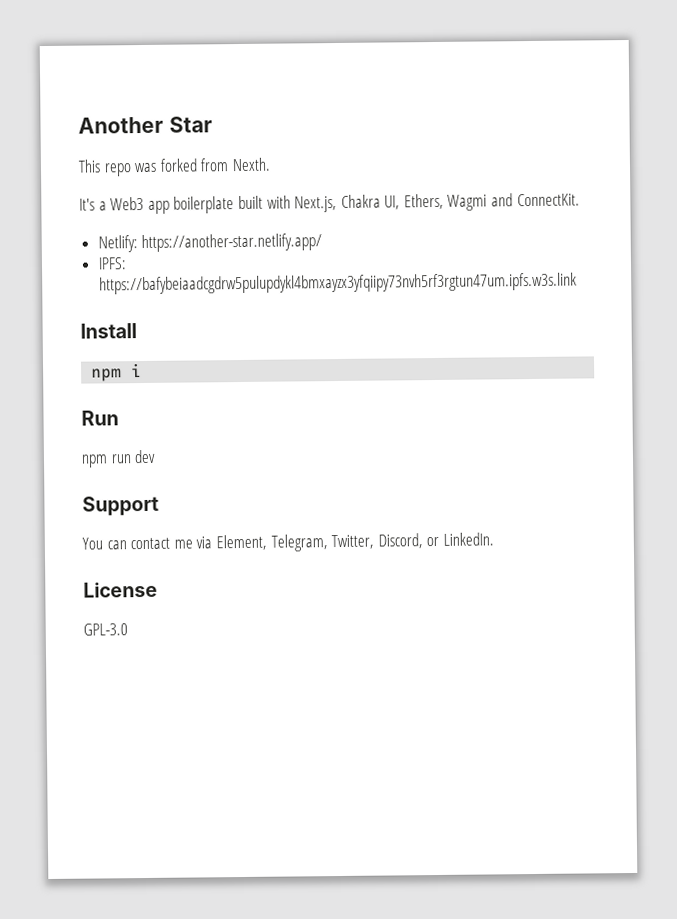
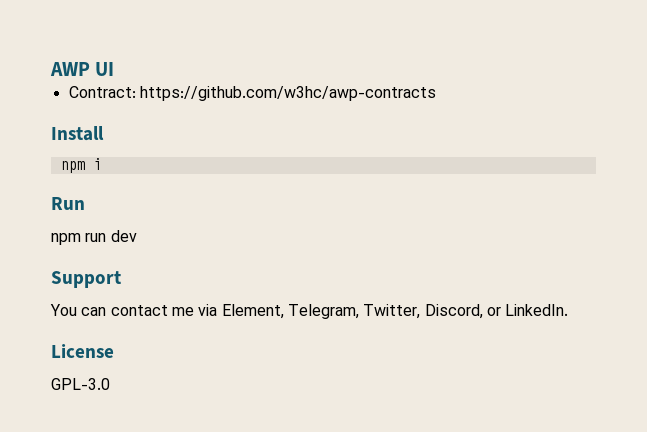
- Another Star
- This repo was forked from Nexth.
- It's a Web3 app boilerplate built with Next.js, Chakra UI, Ethers, Wagmi and ConnectKit.
- Netlify: https://another-star.netlify.app/
- IPFS: https://bafybeiaadcgdrw5pulupdykl4bmxayzx3yfqiipy73nvh5rf3rgtun47um.ipfs.w3s.link
+ AWP UI
+ Contract: https://github.com/w3hc/awp-contracts

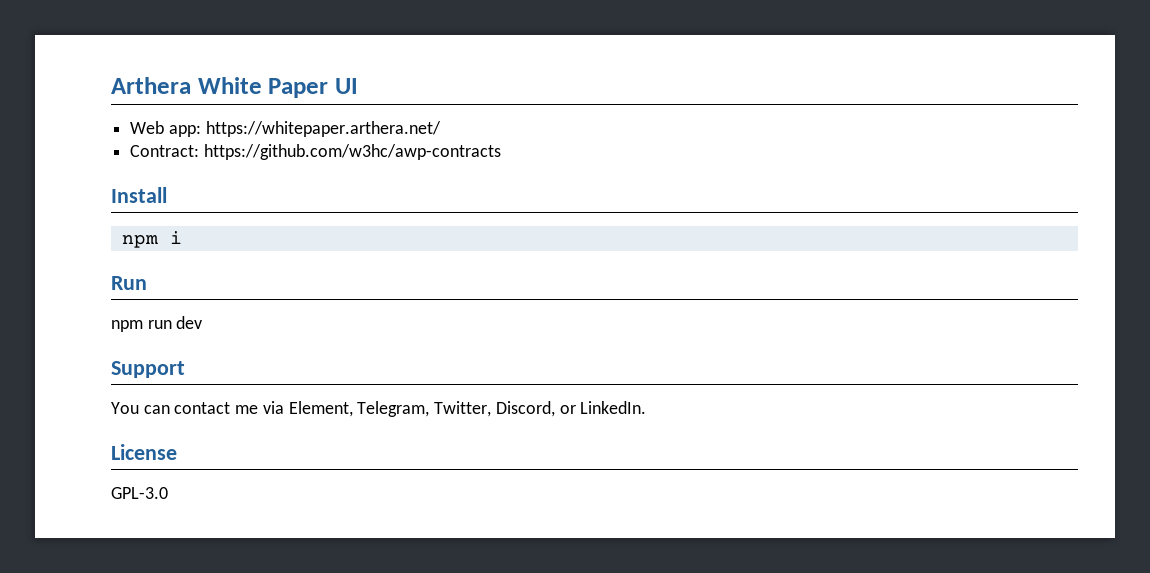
- AWP UI
+ Arthera White Paper UI
+ Web app: https://whitepaper.arthera.net/

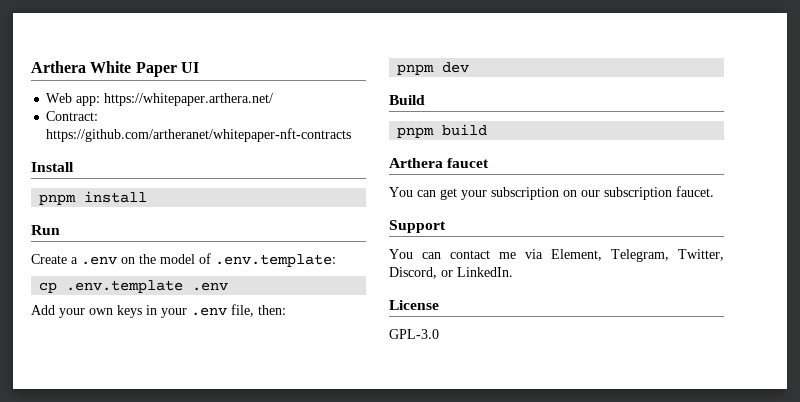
- Contract: https://github.com/w3hc/awp-contracts
+ Contract: https://github.com/artheranet/whitepaper-nft-contracts
- npm i
+ pnpm install
- npm run dev
+ Create a .env on the model of .env.template:
+ cp .env.template .env
+ Add your own keys in your .env file, then:
+ pnpm dev
+ Build
+ pnpm build
+ Arthera faucet
+ You can get your subscription on our subscription faucet.

